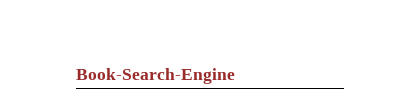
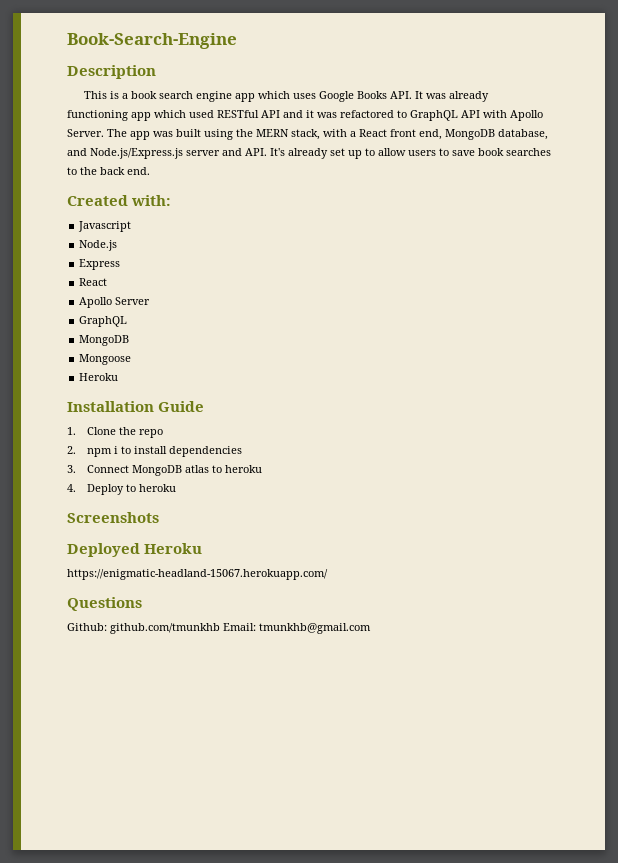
+ Description
+ This is a book search engine app which uses Google Books API. It was already functioning app which used RESTful API and it was refactored to GraphQL API with Apollo Server. The app was built using the MERN stack, with a React front end, MongoDB database, and Node.js/Express.js server and API. It's already set up to allow users to save book searches to the back end.
+ Created with:
+ Javascript
+ Node.js
+ Express
+ React
+ Apollo Server
+ GraphQL
+ MongoDB
+ Mongoose
+ Heroku
+ Installation Guide
+ 1. Clone the repo
+ 2. npm i to install dependencies
+ 3. Connect MongoDB atlas to heroku
+ 4. Deploy to heroku
+ Screenshots
+ Deployed Heroku
+ https://enigmatic-headland-15067.herokuapp.com/
+ Questions
+ Github: github.com/tmunkhb Email: tmunkhb@gmail.com

